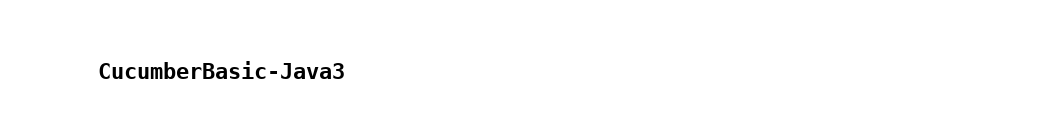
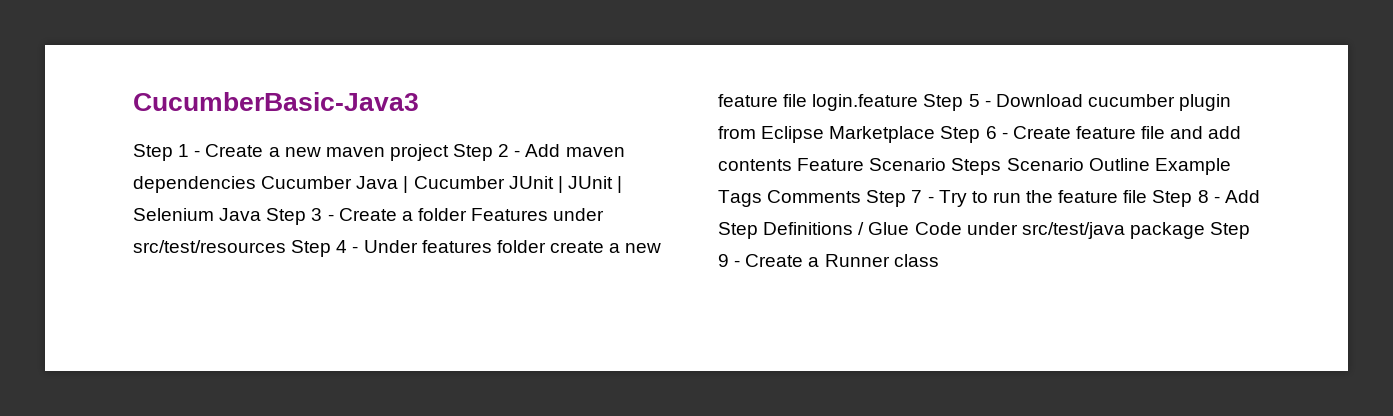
+ Step 1 - Create a new maven project Step 2 - Add maven dependencies Cucumber Java | Cucumber JUnit | JUnit | Selenium Java Step 3 - Create a folder Features under src/test/resources Step 4 - Under features folder create a new feature file login.feature Step 5 - Download cucumber plugin from Eclipse Marketplace Step 6 - Create feature file and add contents Feature Scenario Steps Scenario Outline Example Tags Comments Step 7 - Try to run the feature file Step 8 - Add Step Definitions / Glue Code under src/test/java package Step 9 - Create a Runner class

